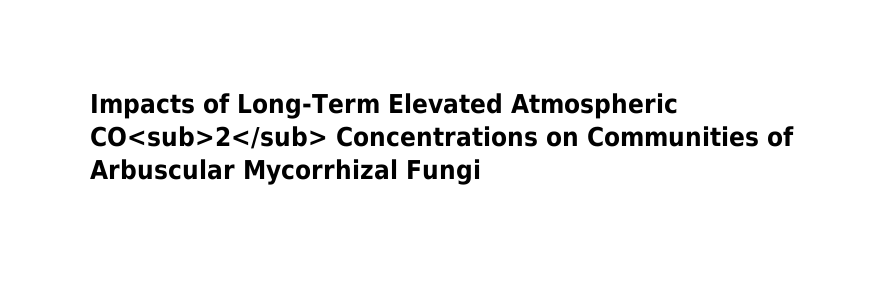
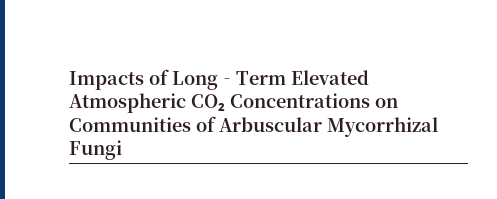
- Impacts of Long‐Term Elevated Atmospheric CO<sub>2</sub> Concentrations on Communities of Arbuscular Mycorrhizal Fungi
+ Impacts of Long‐Term Elevated Atmospheric CO₂ Concentrations on Communities of Arbuscular Mycorrhizal Fungi

